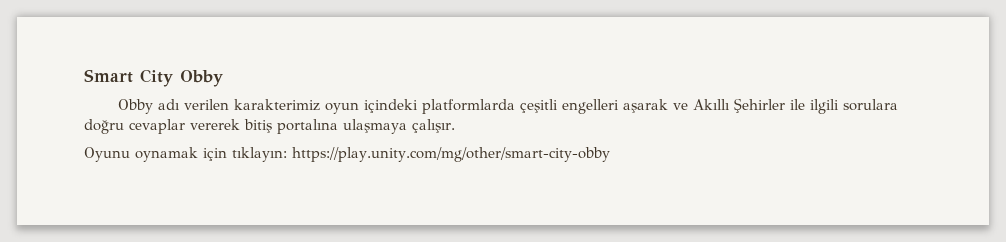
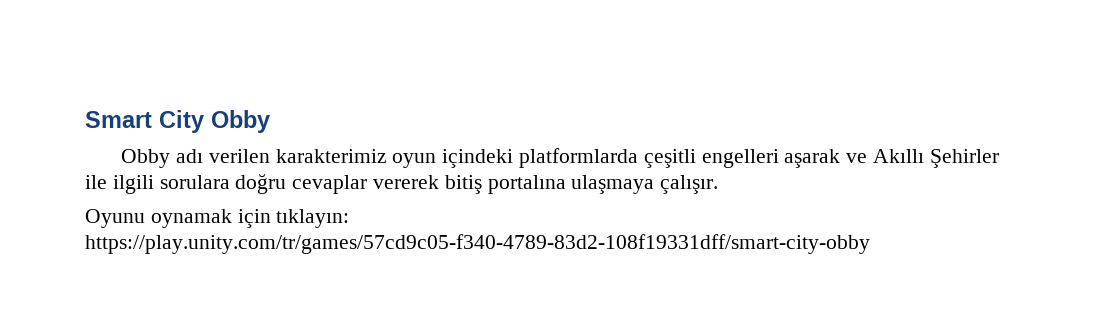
- Oyunu oynamak için tıklayın: https://play.unity.com/mg/other/smart-city-obby
+ Oyunu oynamak için tıklayın: https://play.unity.com/tr/games/57cd9c05-f340-4789-83d2-108f19331dff/smart-city-obby

